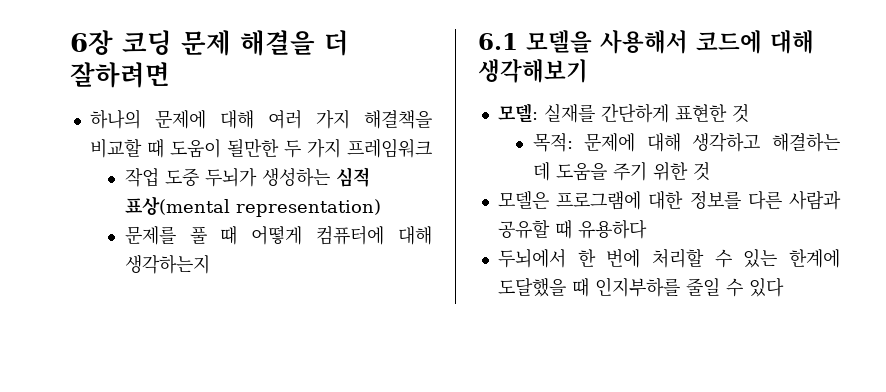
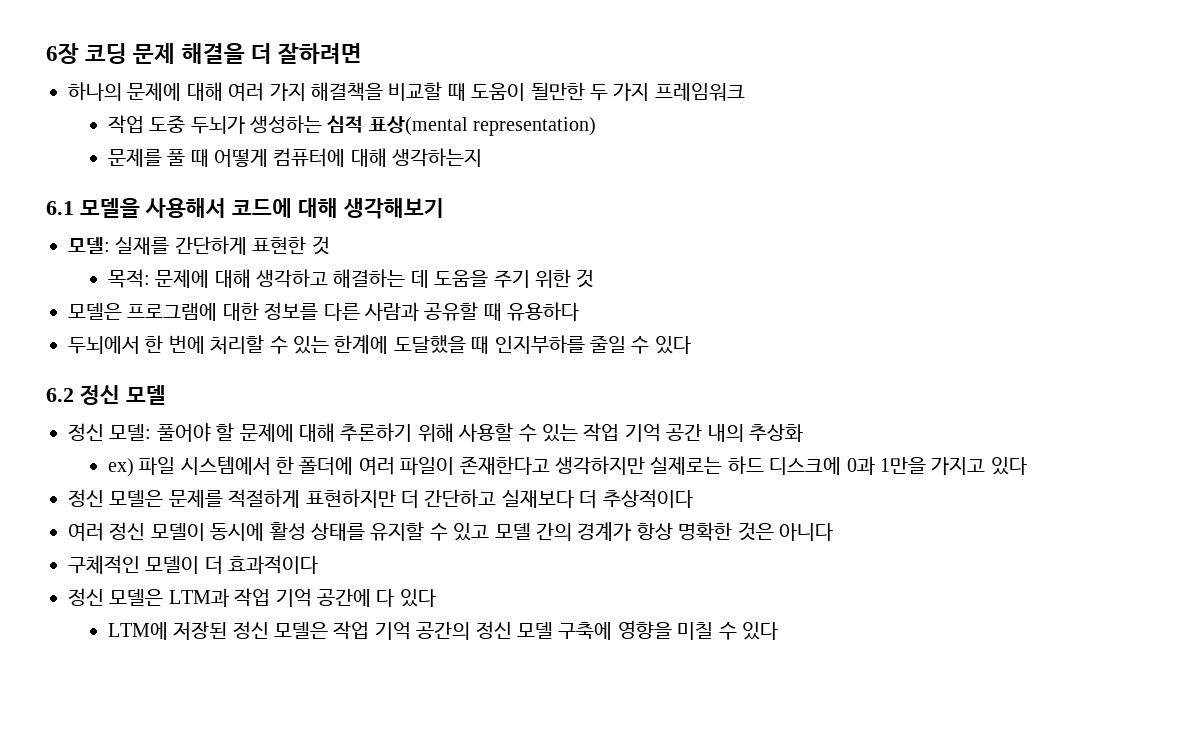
+ 6.2 정신 모델
+ 정신 모델: 풀어야 할 문제에 대해 추론하기 위해 사용할 수 있는 작업 기억 공간 내의 추상화
+ ex) 파일 시스템에서 한 폴더에 여러 파일이 존재한다고 생각하지만 실제로는 하드 디스크에 0과 1만을 가지고 있다
+ 정신 모델은 문제를 적절하게 표현하지만 더 간단하고 실재보다 더 추상적이다
+ 여러 정신 모델이 동시에 활성 상태를 유지할 수 있고 모델 간의 경계가 항상 명확한 것은 아니다
+ 구체적인 모델이 더 효과적이다
+ 정신 모델은 LTM과 작업 기억 공간에 다 있다
+ LTM에 저장된 정신 모델은 작업 기억 공간의 정신 모델 구축에 영향을 미칠 수 있다

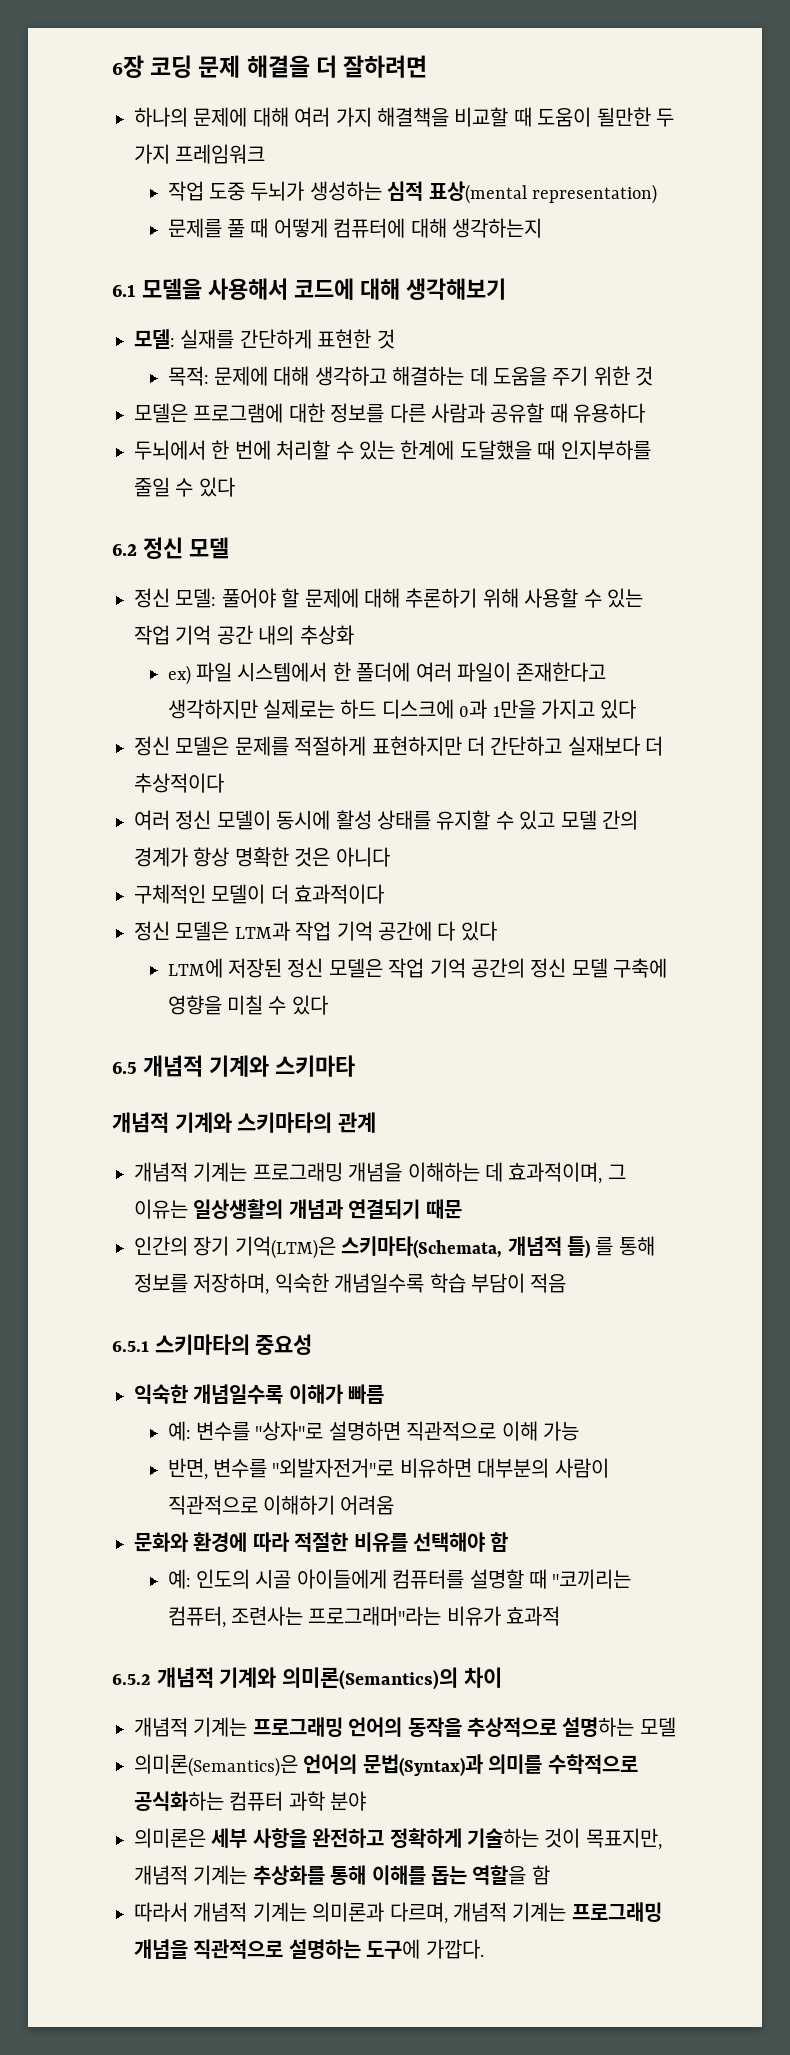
+ 6.5 개념적 기계와 스키마타
+ 개념적 기계와 스키마타의 관계
+ 개념적 기계는 프로그래밍 개념을 이해하는 데 효과적이며, 그 이유는 일상생활의 개념과 연결되기 때문
+ 인간의 장기 기억(LTM)은 스키마타(Schemata, 개념적 틀) 를 통해 정보를 저장하며, 익숙한 개념일수록 학습 부담이 적음
+ 6.5.1 스키마타의 중요성
+ 익숙한 개념일수록 이해가 빠름
+ 예: 변수를 "상자"로 설명하면 직관적으로 이해 가능
+ 반면, 변수를 "외발자전거"로 비유하면 대부분의 사람이 직관적으로 이해하기 어려움
+ 문화와 환경에 따라 적절한 비유를 선택해야 함
+ 예: 인도의 시골 아이들에게 컴퓨터를 설명할 때 "코끼리는 컴퓨터, 조련사는 프로그래머"라는 비유가 효과적
+ 6.5.2 개념적 기계와 의미론(Semantics)의 차이
+ 개념적 기계는 프로그래밍 언어의 동작을 추상적으로 설명하는 모델
+ 의미론(Semantics)은 언어의 문법(Syntax)과 의미를 수학적으로 공식화하는 컴퓨터 과학 분야
+ 의미론은 세부 사항을 완전하고 정확하게 기술하는 것이 목표지만, 개념적 기계는 추상화를 통해 이해를 돕는 역할을 함
+ 따라서 개념적 기계는 의미론과 다르며, 개념적 기계는 프로그래밍 개념을 직관적으로 설명하는 도구에 가깝다.

